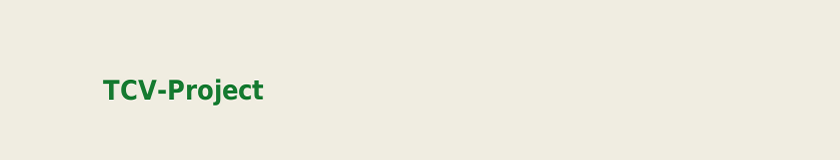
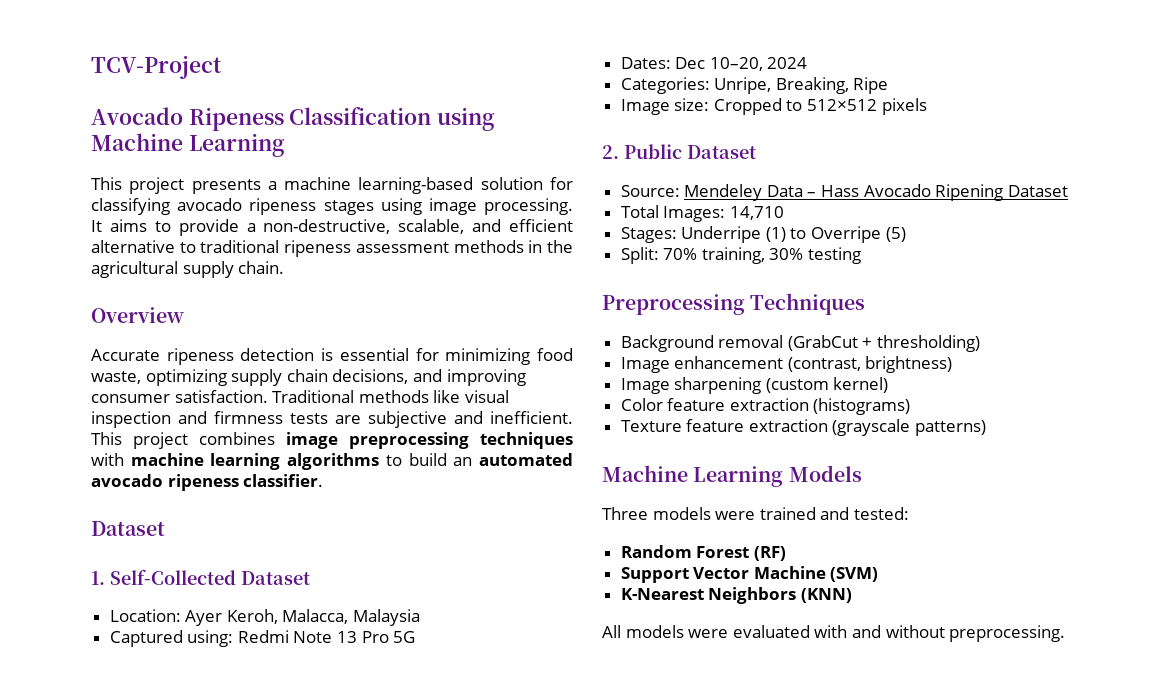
+ Avocado Ripeness Classification using Machine Learning
+ This project presents a machine learning-based solution for classifying avocado ripeness stages using image processing. It aims to provide a non-destructive, scalable, and efficient alternative to traditional ripeness assessment methods in the agricultural supply chain.
+ Overview
+ Accurate ripeness detection is essential for minimizing food waste, optimizing supply chain decisions, and improving consumer satisfaction. Traditional methods like visual inspection and firmness tests are subjective and inefficient. This project combines image preprocessing techniques with machine learning algorithms to build an automated avocado ripeness classifier.
+ Dataset
+ 1. Self-Collected Dataset
+ Location: Ayer Keroh, Malacca, Malaysia
+ Captured using: Redmi Note 13 Pro 5G
+ Dates: Dec 10–20, 2024
+ Categories: Unripe, Breaking, Ripe
+ Image size: Cropped to 512×512 pixels
+ 2. Public Dataset
+ Source: Mendeley Data – Hass Avocado Ripening Dataset
+ Total Images: 14,710
+ Stages: Underripe (1) to Overripe (5)
+ Split: 70% training, 30% testing
+ Preprocessing Techniques
+ Background removal (GrabCut + thresholding)
+ Image enhancement (contrast, brightness)
+ Image sharpening (custom kernel)
+ Color feature extraction (histograms)
+ Texture feature extraction (grayscale patterns)
+ Machine Learning Models
+ Three models were trained and tested:
+ Random Forest (RF)
+ Support Vector Machine (SVM)
+ K-Nearest Neighbors (KNN)
+ All models were evaluated with and without preprocessing.

